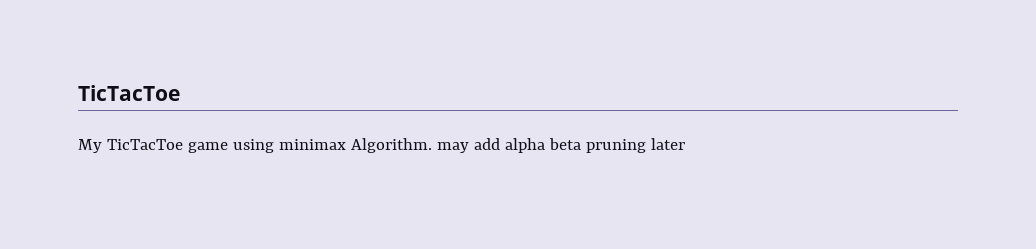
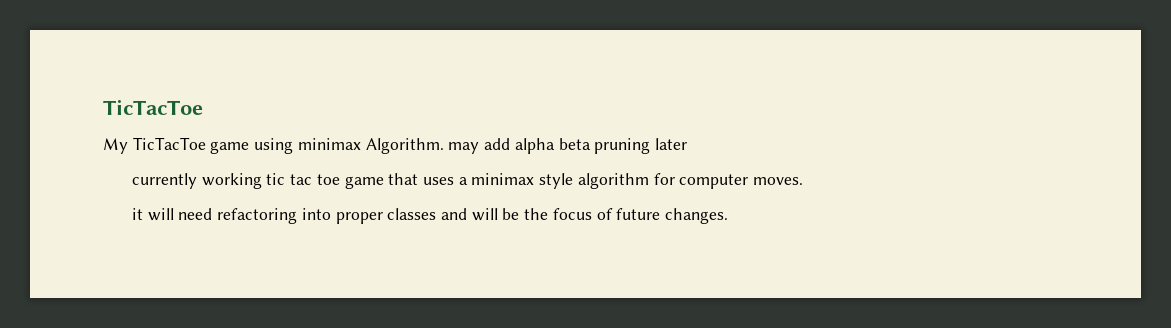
+ currently working tic tac toe game that uses a minimax style algorithm for computer moves.
+ it will need refactoring into proper classes and will be the focus of future changes.

